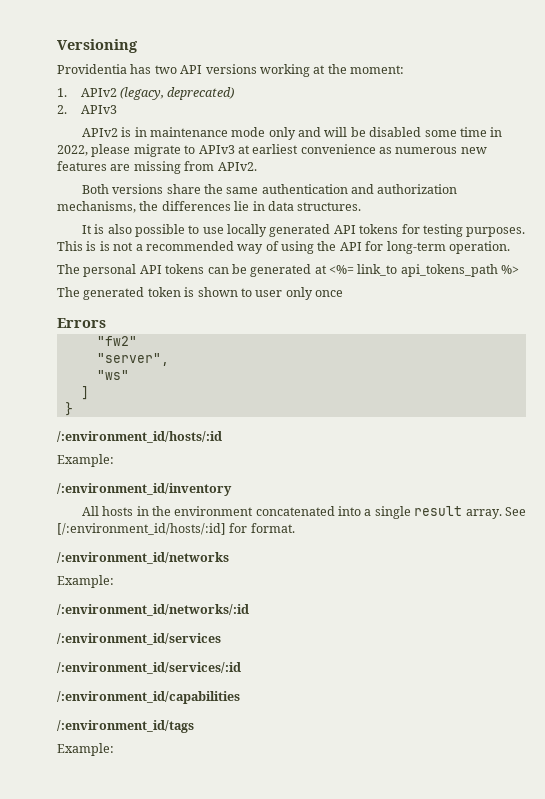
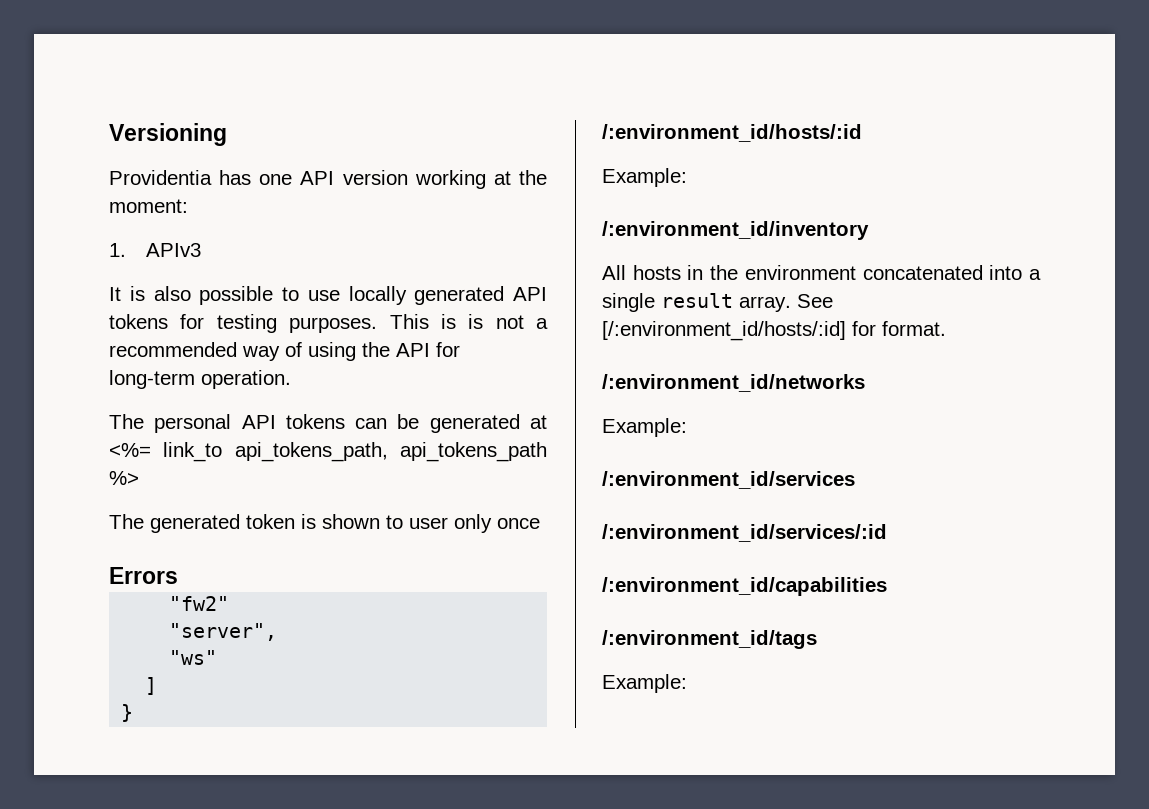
- Providentia has two API versions working at the moment:
+ Providentia has one API version working at the moment:
- 1. APIv2 (legacy, deprecated)
- 2. APIv3
- APIv2 is in maintenance mode only and will be disabled some time in 2022, please migrate to APIv3 at earliest convenience as numerous new features are missing from APIv2.
- Both versions share the same authentication and authorization mechanisms, the differences lie in data structures.
+ 1. APIv3
- The personal API tokens can be generated at <%= link_to api_tokens_path %>
+ The personal API tokens can be generated at <%= link_to api_tokens_path, api_tokens_path %>
- /:environment_id/networks/:id

